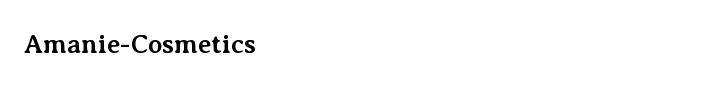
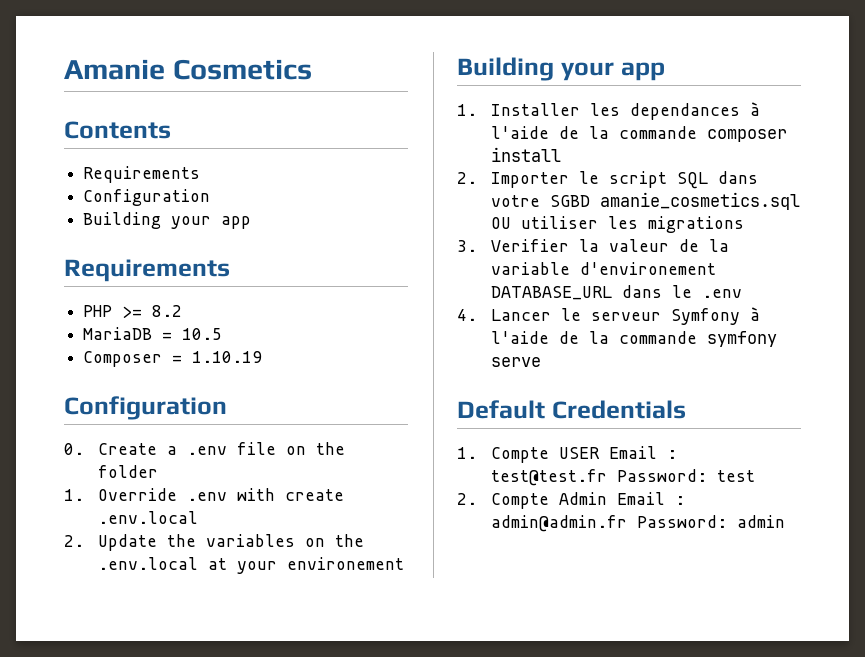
- Amanie-Cosmetics
+ Amanie Cosmetics
+ Contents
+ Requirements
+ Configuration
+ Building your app
+ Requirements
+ PHP >= 8.2
+ MariaDB = 10.5
+ Composer = 1.10.19
+ Configuration
+ 0. Create a .env file on the folder
+ 1. Override .env with create .env.local
+ 2. Update the variables on the .env.local at your environement
+ Building your app
+ 1. Installer les dependances à l'aide de la commande composer install
+ 2. Importer le script SQL dans votre SGBD amanie_cosmetics.sql OU utiliser les migrations
+ 3. Verifier la valeur de la variable d'environement DATABASE_URL dans le .env
+ 4. Lancer le serveur Symfony à l'aide de la commande symfony serve
+ Default Credentials
+ 1. Compte USER Email : test@test.fr Password: test
+ 2. Compte Admin Email : admin@admin.fr Password: admin

